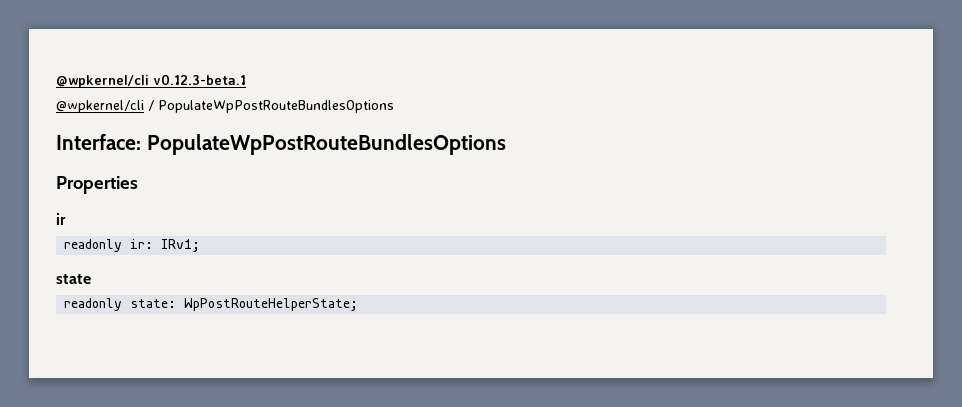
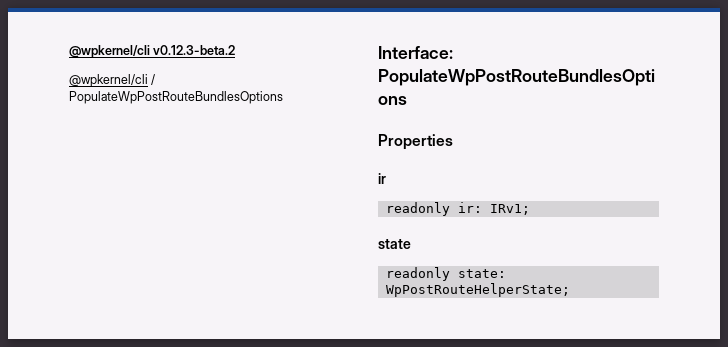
- @wpkernel/cli v0.12.3-beta.1
+ @wpkernel/cli v0.12.3-beta.2

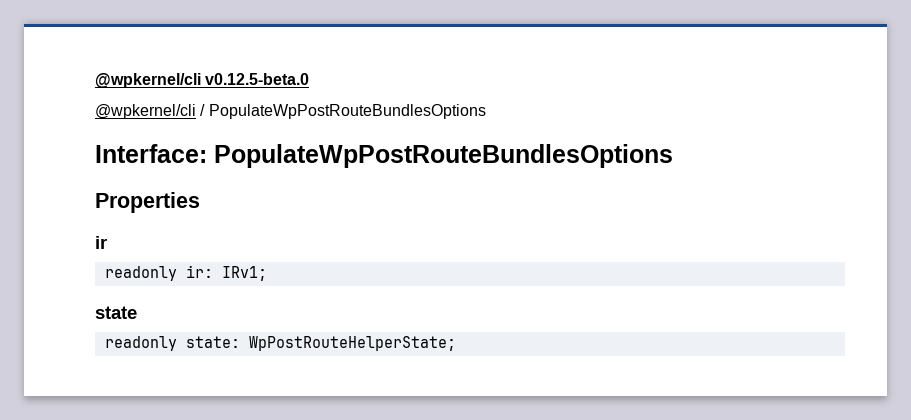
- @wpkernel/cli v0.12.3-beta.2
+ @wpkernel/cli v0.12.5-beta.0

